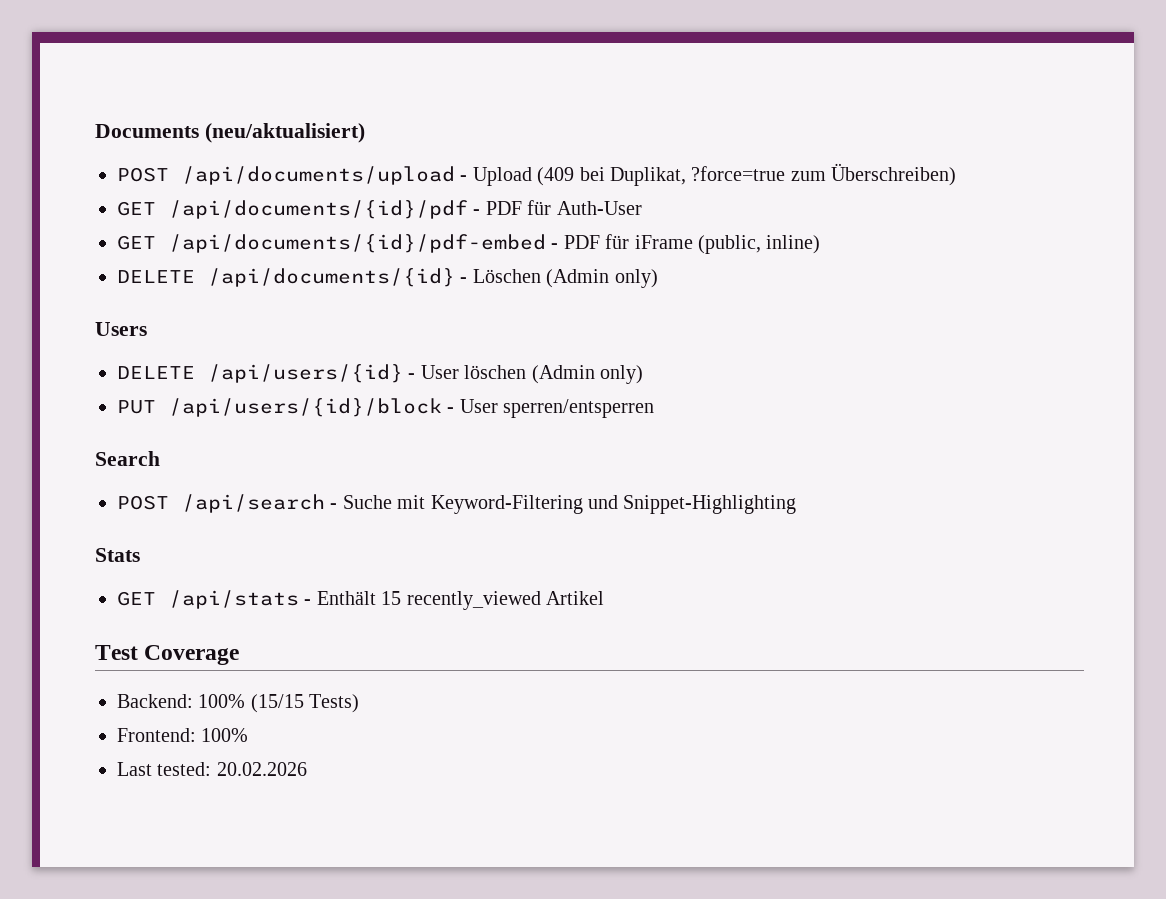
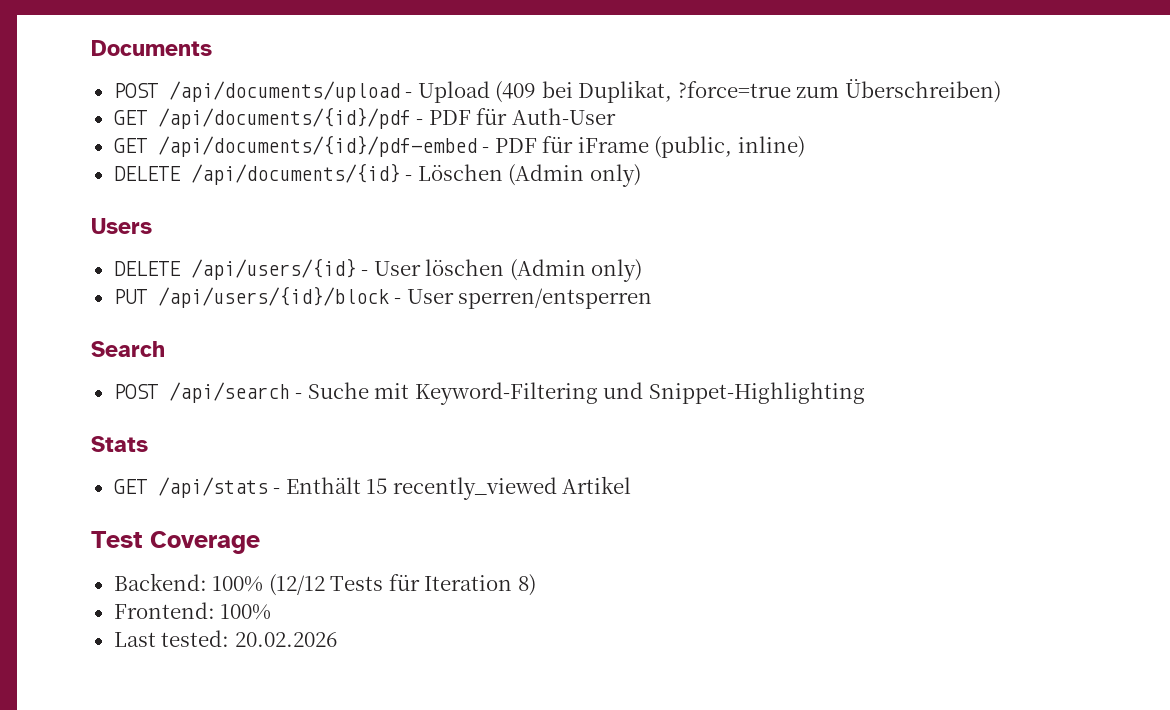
- Documents (neu/aktualisiert)
+ Documents
- Backend: 100% (15/15 Tests)
+ Backend: 100% (12/12 Tests für Iteration 8)

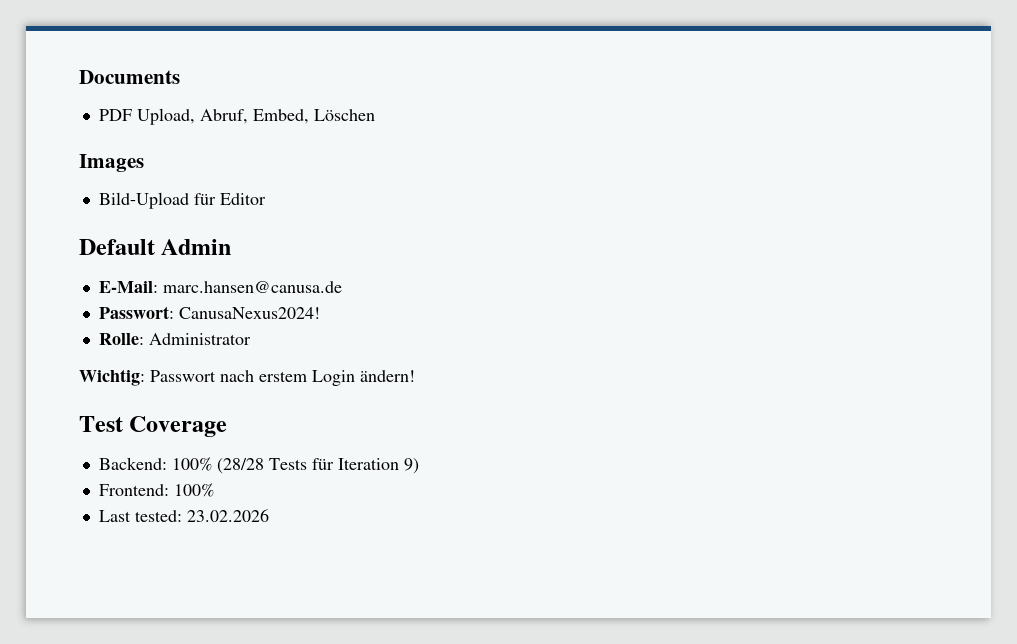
- POST /api/documents/upload - Upload (409 bei Duplikat, ?force=true zum Überschreiben)
- GET /api/documents/{id}/pdf - PDF für Auth-User
- GET /api/documents/{id}/pdf-embed - PDF für iFrame (public, inline)
- DELETE /api/documents/{id} - Löschen (Admin only)
- Users
- DELETE /api/users/{id} - User löschen (Admin only)
- PUT /api/users/{id}/block - User sperren/entsperren
- Search
- POST /api/search - Suche mit Keyword-Filtering und Snippet-Highlighting
- Stats
- GET /api/stats - Enthält 15 recently_viewed Artikel
+ PDF Upload, Abruf, Embed, Löschen
+ Images
+ Bild-Upload für Editor
+ Default Admin
+ E-Mail: marc.hansen@canusa.de
+ Passwort: CanusaNexus2024!
+ Rolle: Administrator
+ Wichtig: Passwort nach erstem Login ändern!
- Backend: 100% (12/12 Tests für Iteration 8)
+ Backend: 100% (28/28 Tests für Iteration 9)
- Last tested: 20.02.2026
+ Last tested: 23.02.2026

